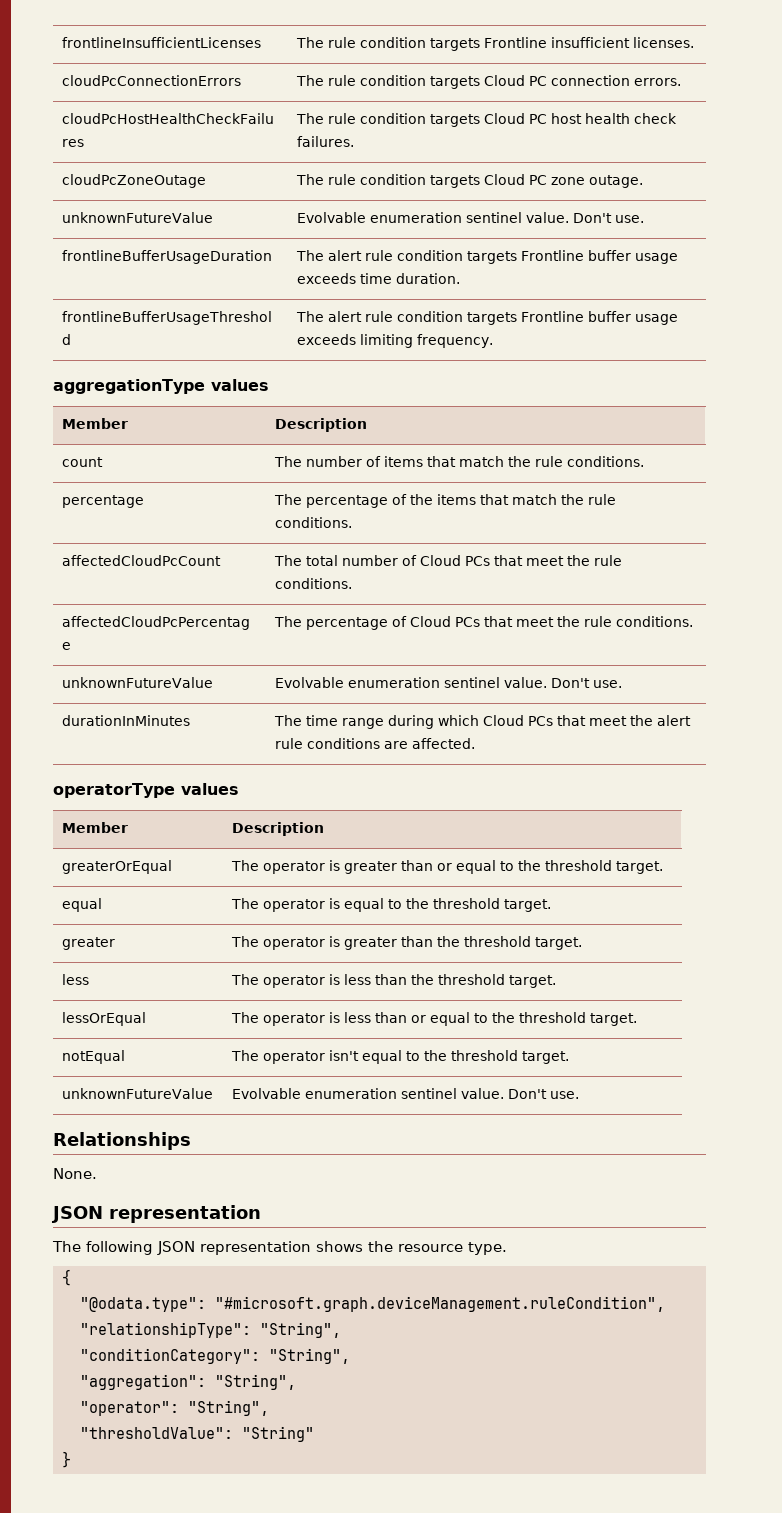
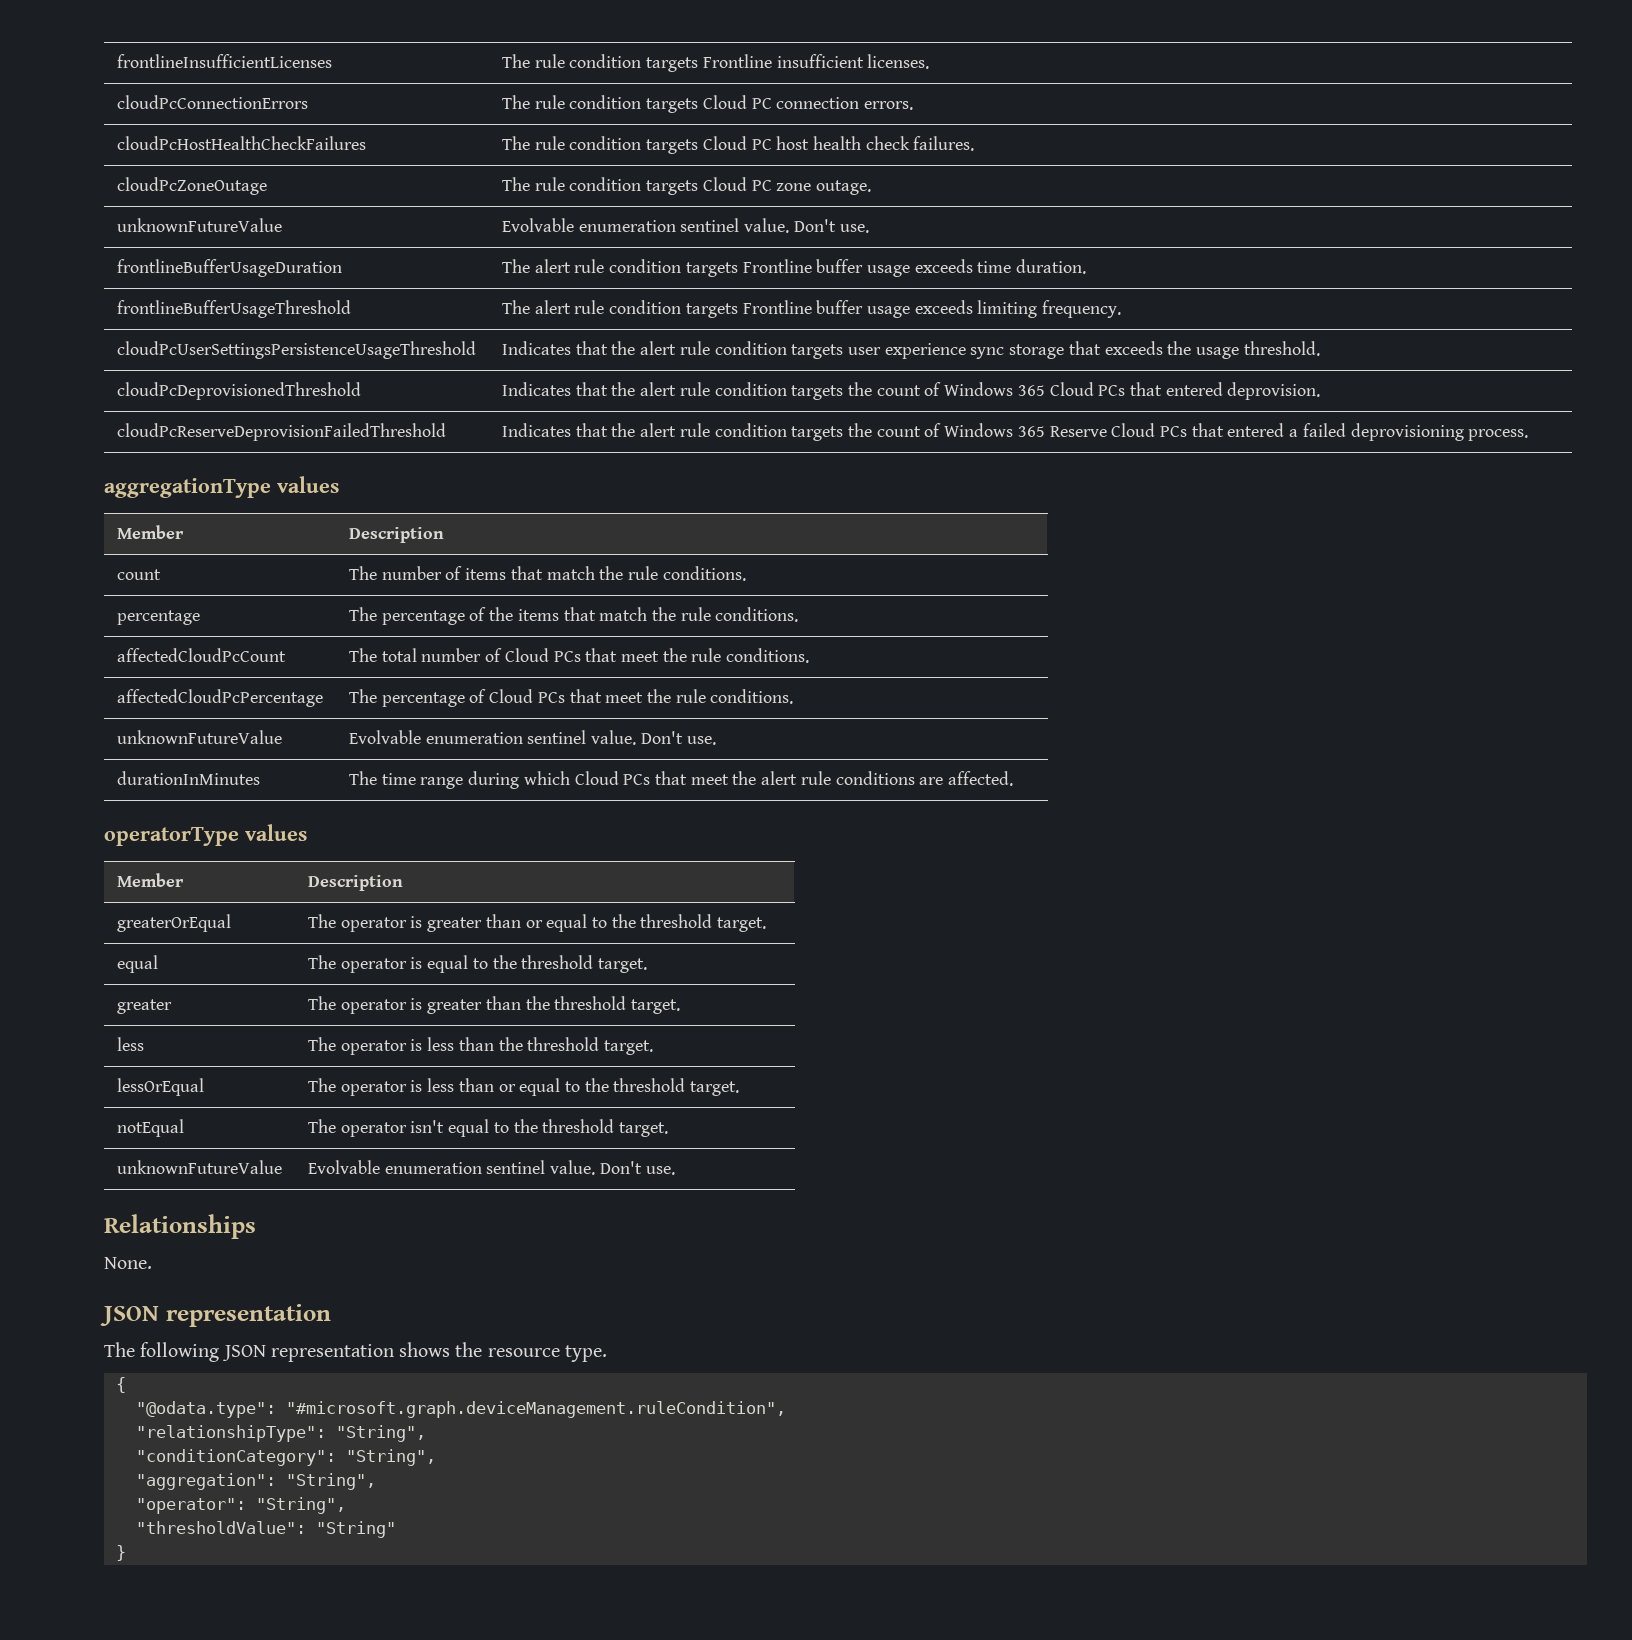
+ cloudPcUserSettingsPersistenceUsageThreshold | Indicates that the alert rule condition targets user experience sync storage that exceeds the usage threshold.
+ cloudPcDeprovisionedThreshold | Indicates that the alert rule condition targets the count of Windows 365 Cloud PCs that entered deprovision.
+ cloudPcReserveDeprovisionFailedThreshold | Indicates that the alert rule condition targets the count of Windows 365 Reserve Cloud PCs that entered a failed deprovisioning process.

